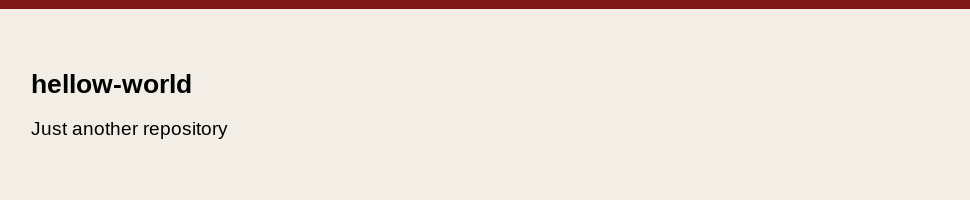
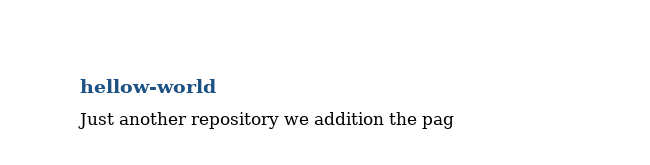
- Just another repository
+ Just another repository we addition the pag

